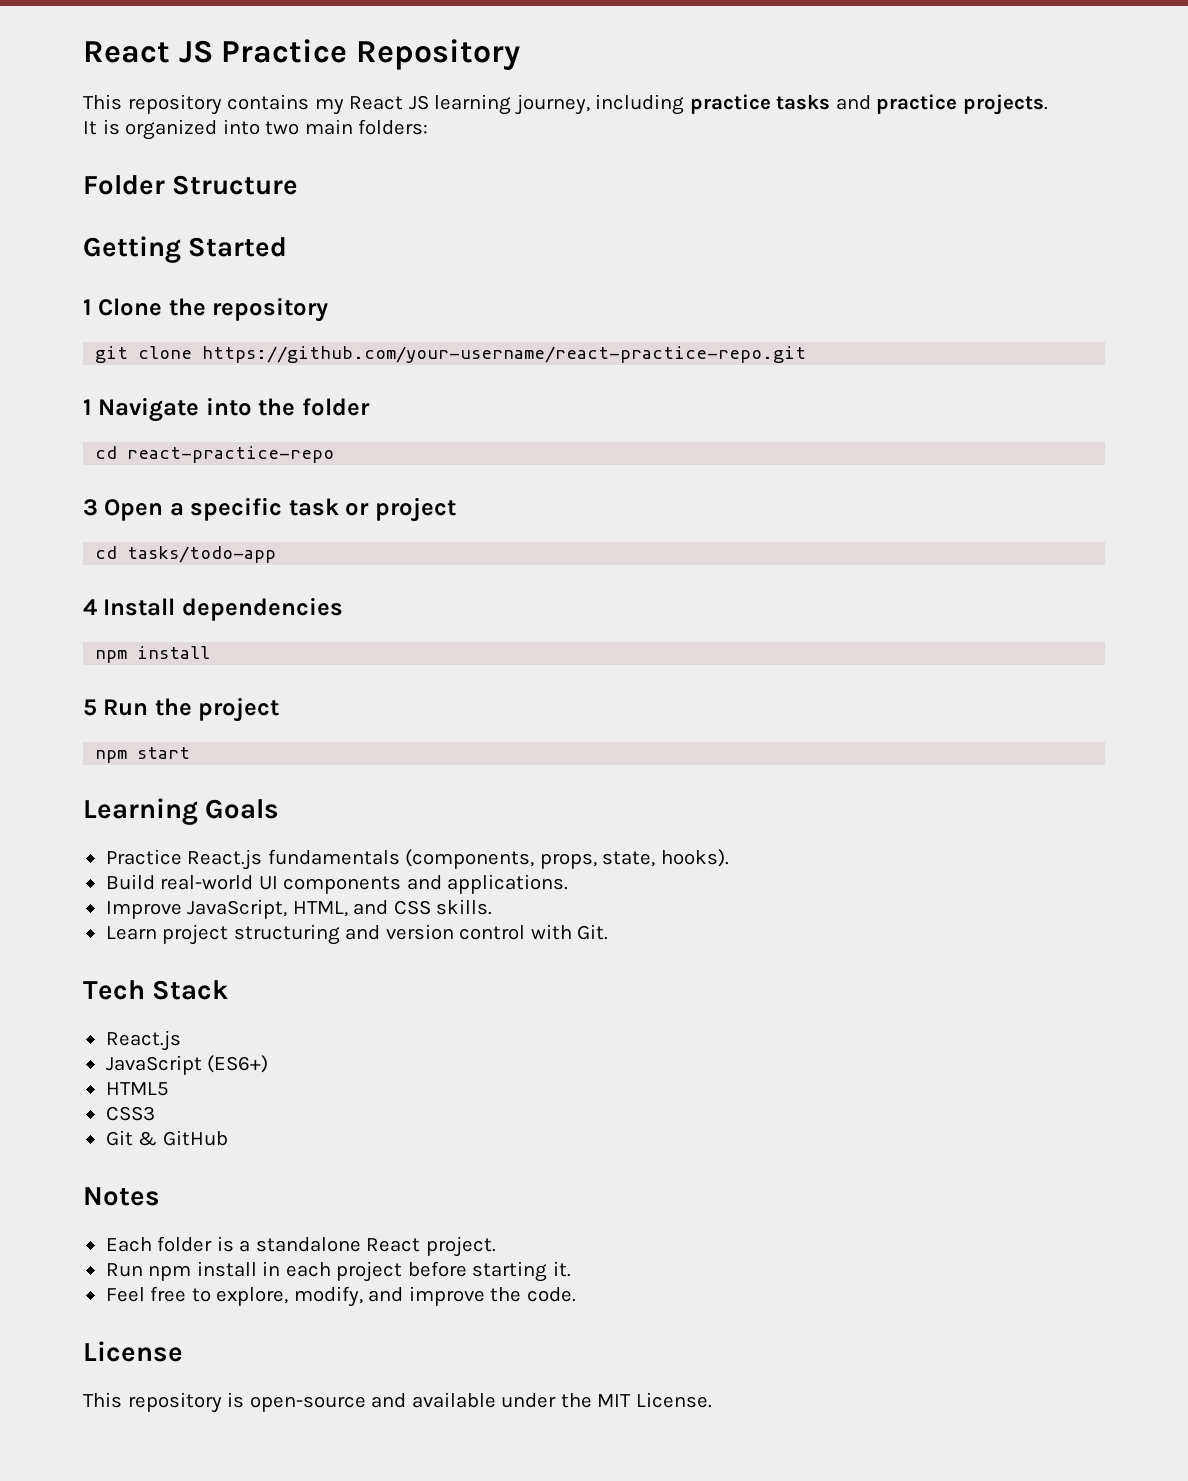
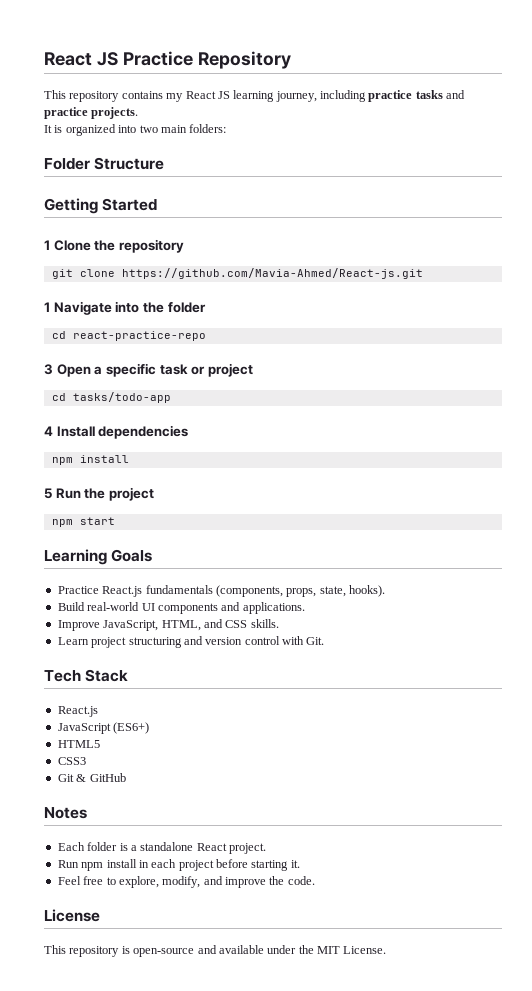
- git clone https://github.com/your-username/react-practice-repo.git
+ git clone https://github.com/Mavia-Ahmed/React-js.git

